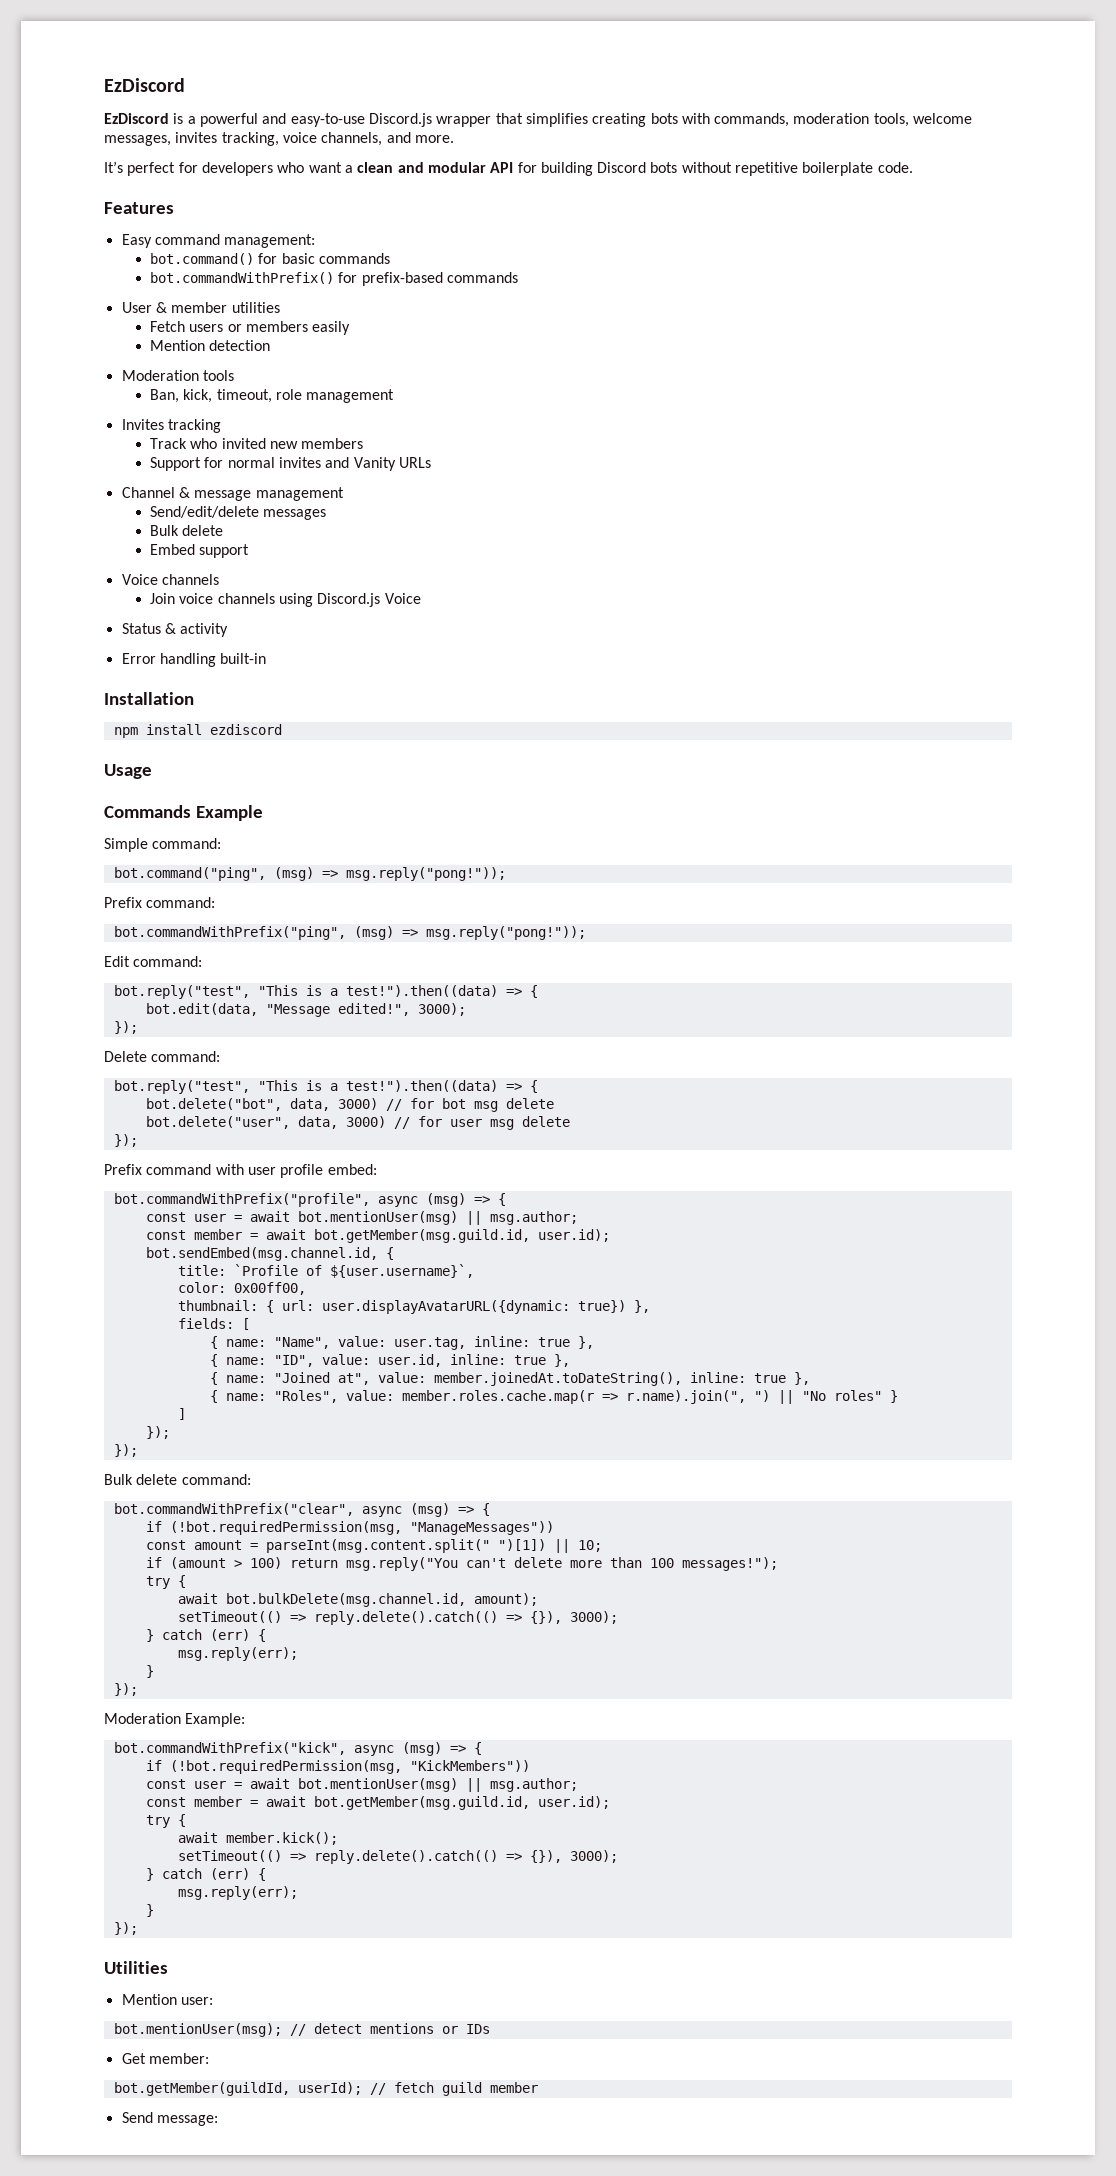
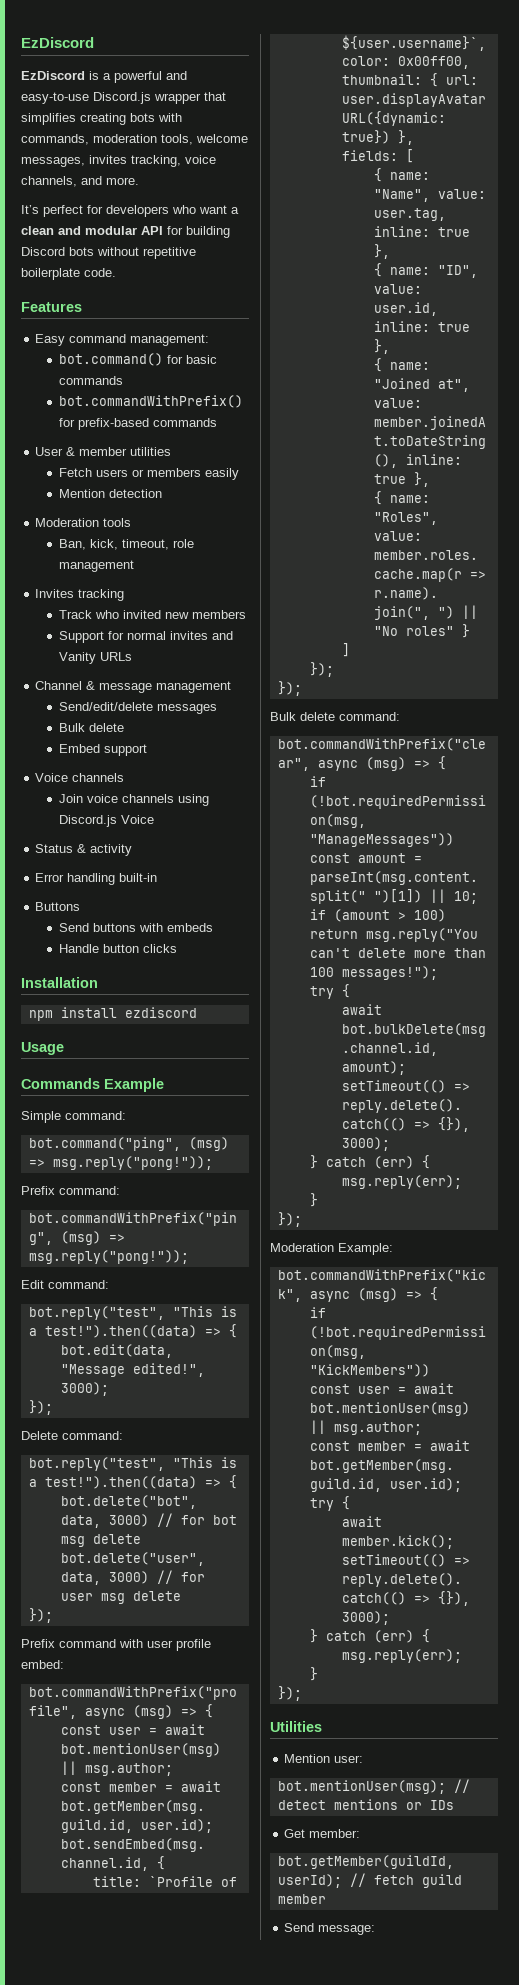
+ Buttons
+ Send buttons with embeds
+ Handle button clicks

